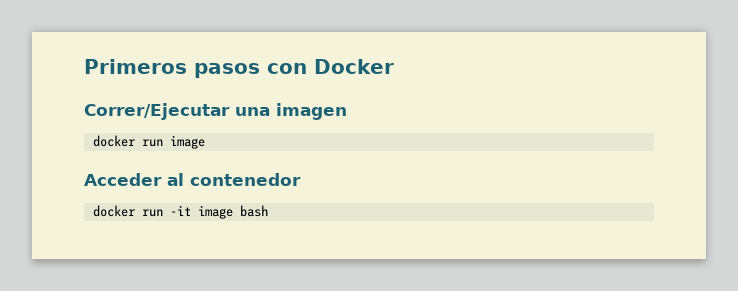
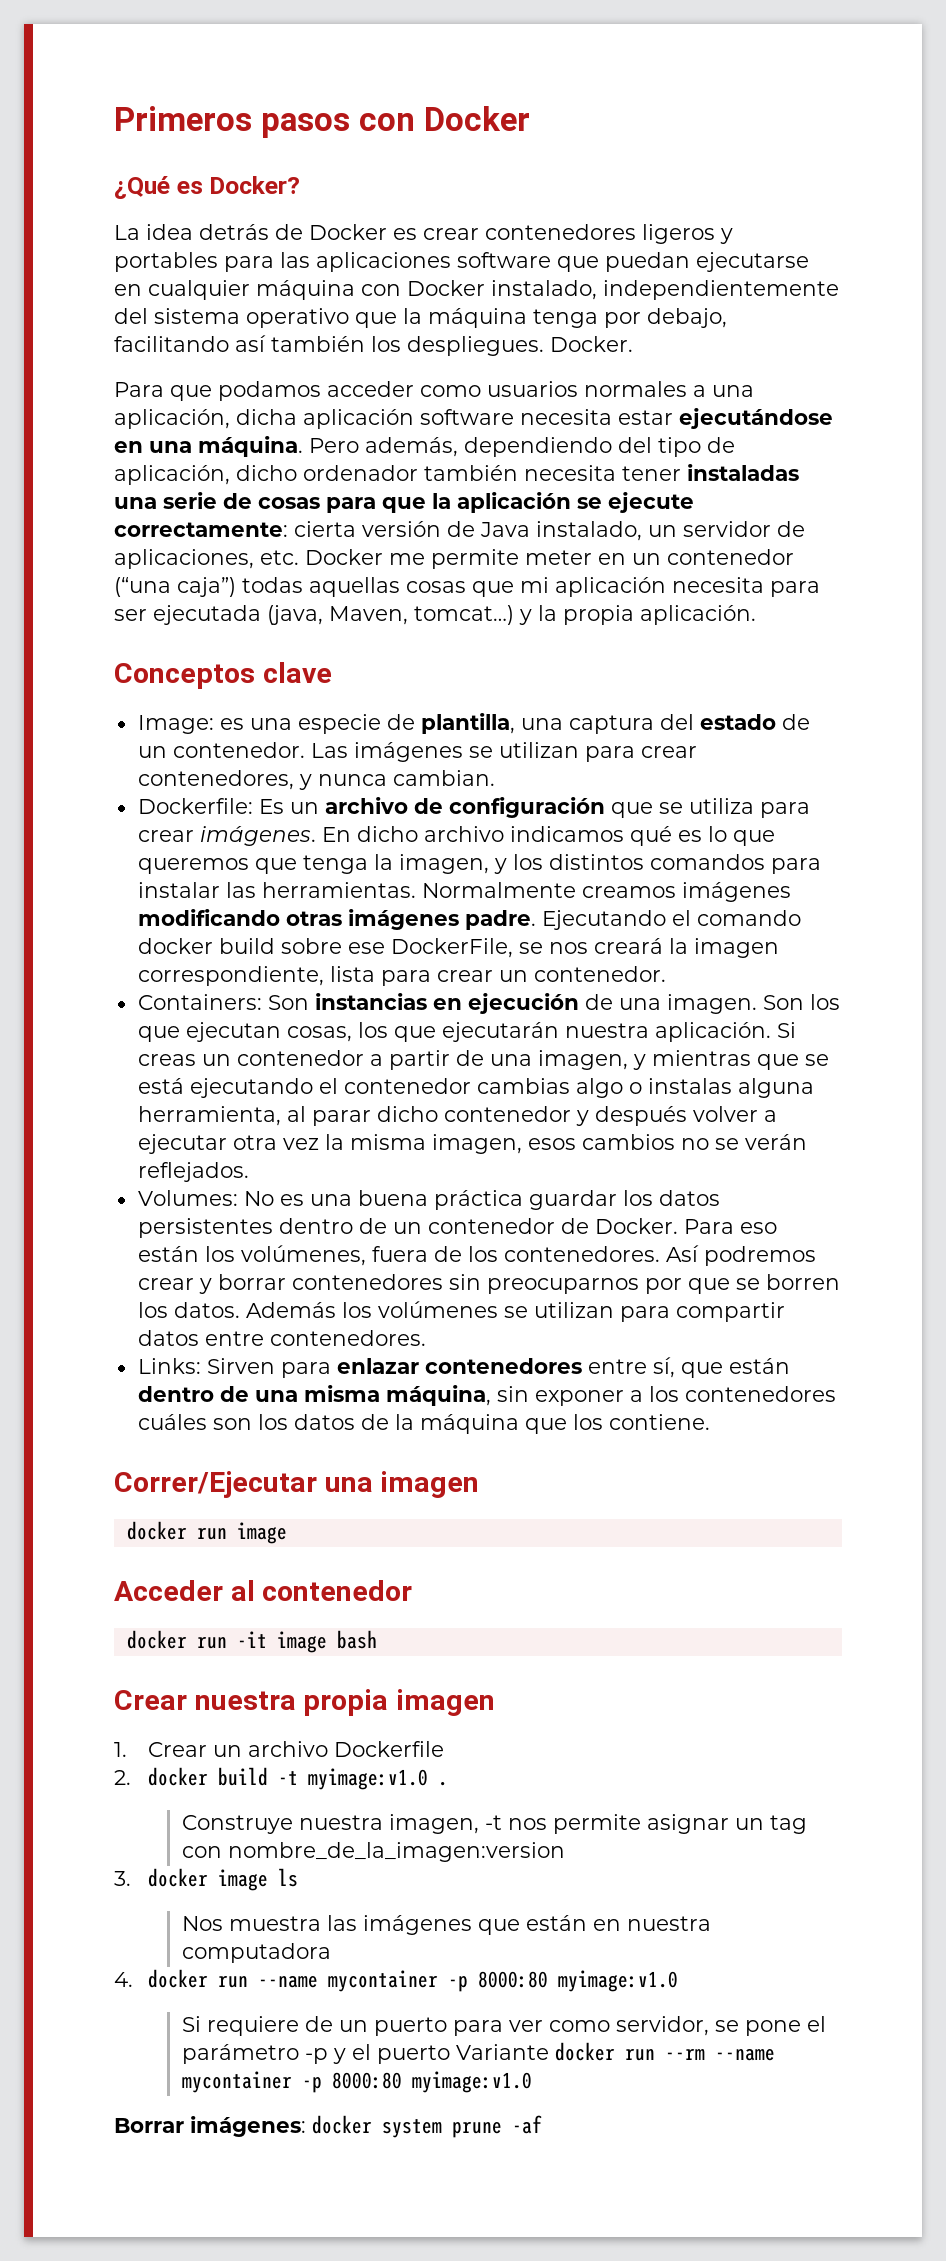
+ ¿Qué es Docker?
+ La idea detrás de Docker es crear contenedores ligeros y portables para las aplicaciones software que puedan ejecutarse en cualquier máquina con Docker instalado, independientemente del sistema operativo que la máquina tenga por debajo, facilitando así también los despliegues. Docker.
+ Para que podamos acceder como usuarios normales a una aplicación, dicha aplicación software necesita estar ejecutándose en una máquina. Pero además, dependiendo del tipo de aplicación, dicho ordenador también necesita tener instaladas una serie de cosas para que la aplicación se ejecute correctamente: cierta versión de Java instalado, un servidor de aplicaciones, etc. Docker me permite meter en un contenedor (“una caja”) todas aquellas cosas que mi aplicación necesita para ser ejecutada (java, Maven, tomcat…) y la propia aplicación.
+ Conceptos clave
+ Image: es una especie de plantilla, una captura del estado de un contenedor. Las imágenes se utilizan para crear contenedores, y nunca cambian.
+ Dockerfile: Es un archivo de configuración que se utiliza para crear imágenes. En dicho archivo indicamos qué es lo que queremos que tenga la imagen, y los distintos comandos para instalar las herramientas. Normalmente creamos imágenes modificando otras imágenes padre. Ejecutando el comando docker build sobre ese DockerFile, se nos creará la imagen correspondiente, lista para crear un contenedor.
+ Containers: Son instancias en ejecución de una imagen. Son los que ejecutan cosas, los que ejecutarán nuestra aplicación. Si creas un contenedor a partir de una imagen, y mientras que se está ejecutando el contenedor cambias algo o instalas alguna herramienta, al parar dicho contenedor y después volver a ejecutar otra vez la misma imagen, esos cambios no se verán reflejados.
+ Volumes: No es una buena práctica guardar los datos persistentes dentro de un contenedor de Docker. Para eso están los volúmenes, fuera de los contenedores. Así podremos crear y borrar contenedores sin preocuparnos por que se borren los datos. Además los volúmenes se utilizan para compartir datos entre contenedores.
+ Links: Sirven para enlazar contenedores entre sí, que están dentro de una misma máquina, sin exponer a los contenedores cuáles son los datos de la máquina que los contiene.
+ Crear nuestra propia imagen
+ 1. Crear un archivo Dockerfile
+ 2. docker build -t myimage:v1.0 .
+ Construye nuestra imagen, -t nos permite asignar un tag con nombre_de_la_imagen:version
+ 3. docker image ls
+ Nos muestra las imágenes que están en nuestra computadora
+ 4. docker run --name mycontainer -p 8000:80 myimage:v1.0
+ Si requiere de un puerto para ver como servidor, se pone el parámetro -p y el puerto Variante docker run --rm --name mycontainer -p 8000:80 myimage:v1.0
+ Borrar imágenes: docker system prune -af

